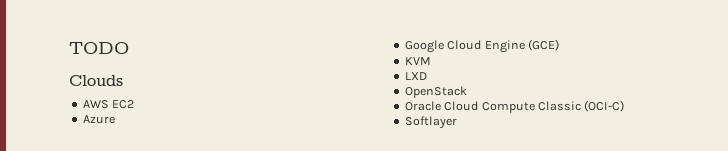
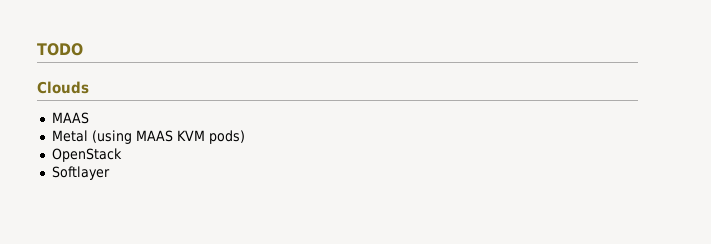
  Clouds
- AWS EC2
- Azure
- Google Cloud Engine (GCE)
- KVM
- LXD
+ MAAS
+ Metal (using MAAS KVM pods)
- Oracle Cloud Compute Classic (OCI-C)

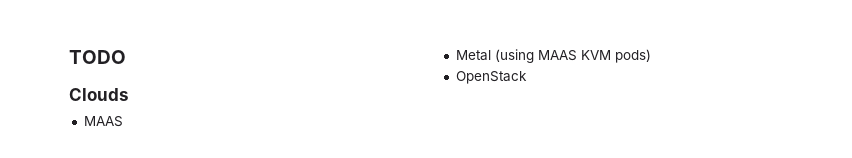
- Softlayer

